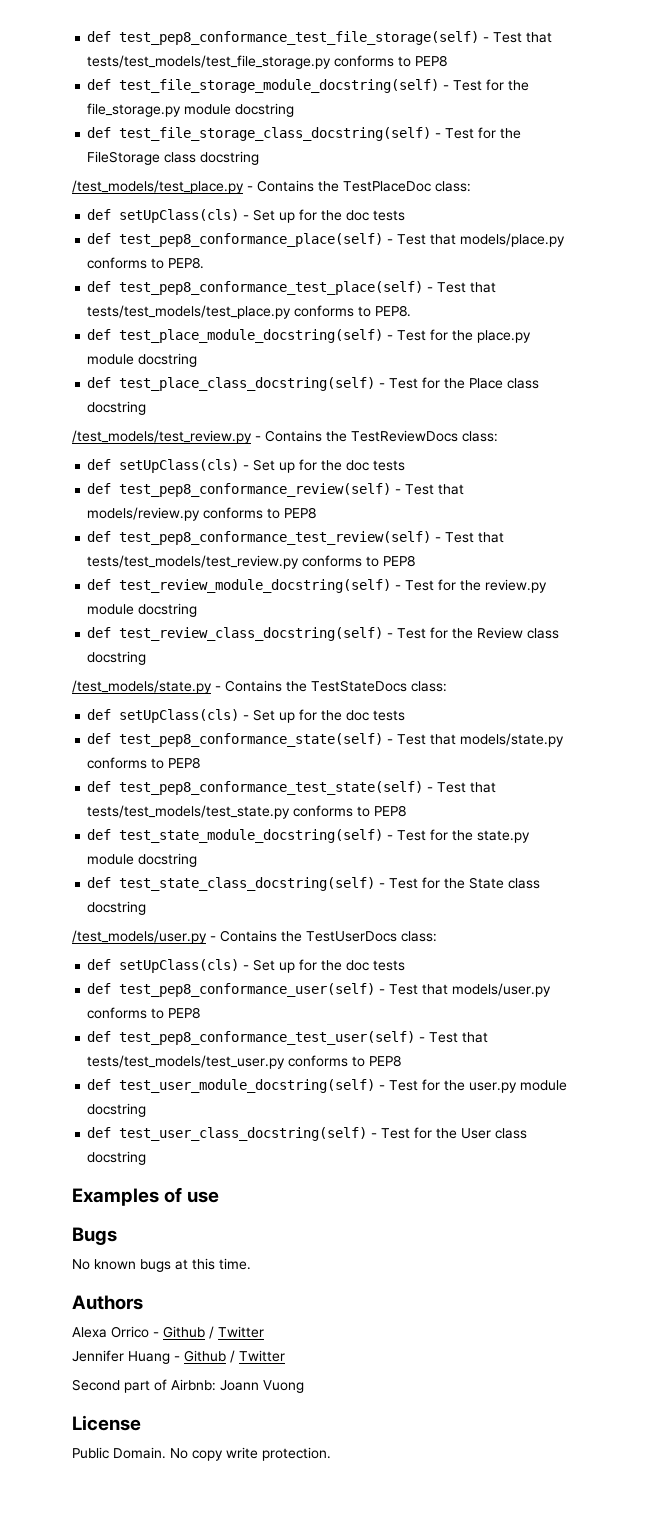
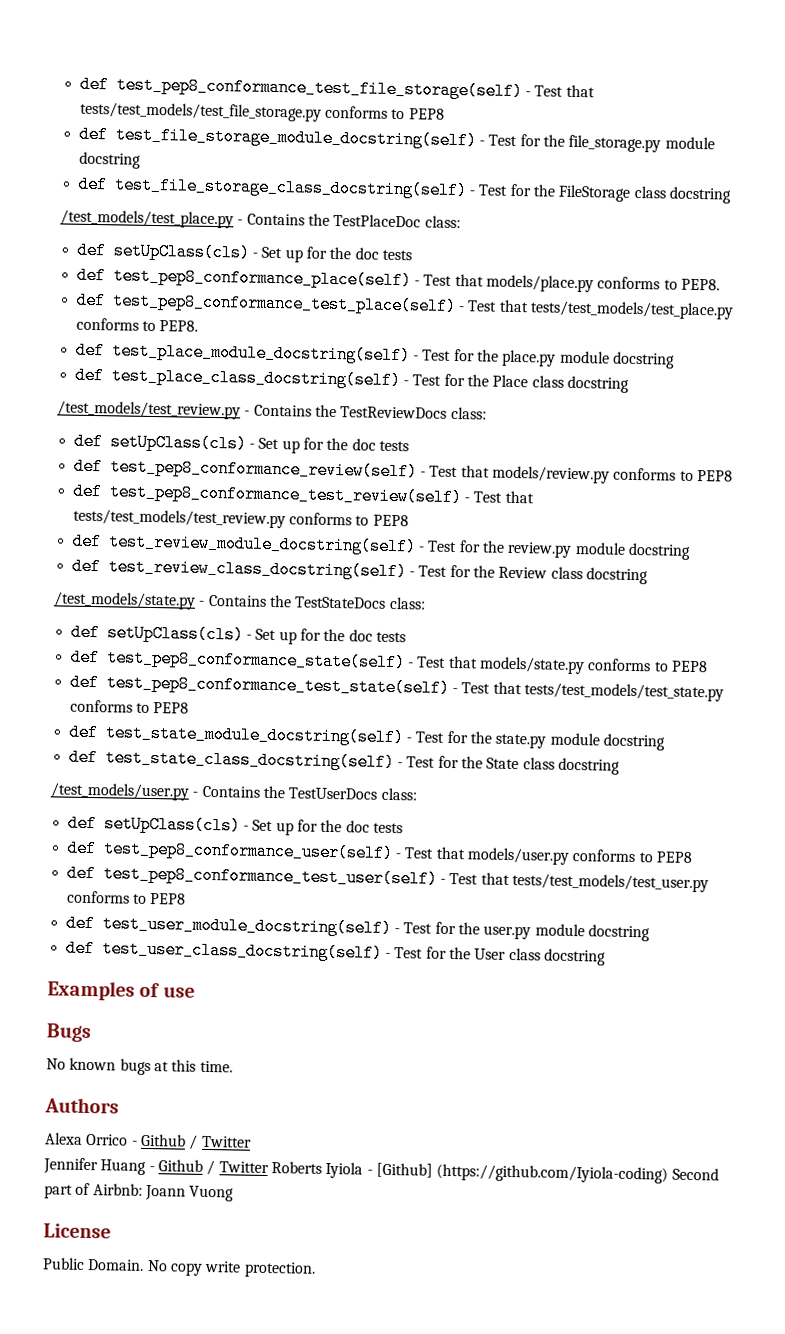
- Jennifer Huang - Github / Twitter
- Second part of Airbnb: Joann Vuong
+ Jennifer Huang - Github / Twitter Roberts Iyiola - [Github] (https://github.com/Iyiola-coding) Second part of Airbnb: Joann Vuong

